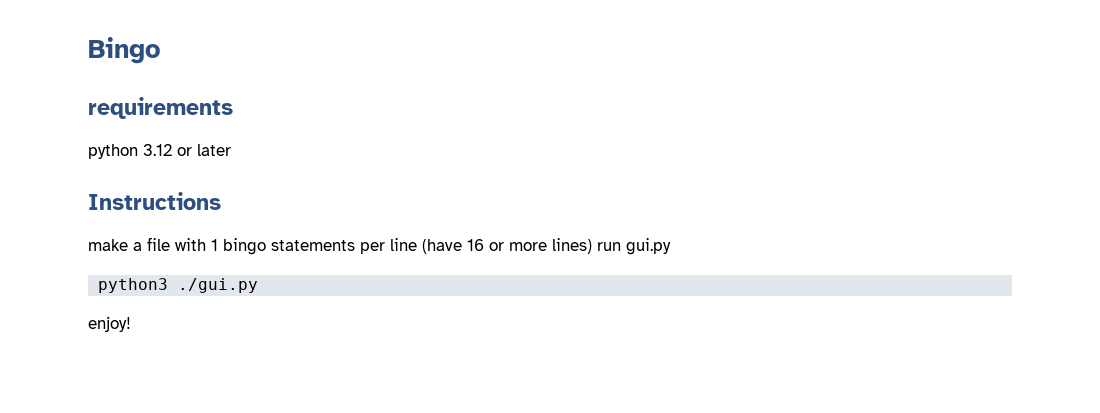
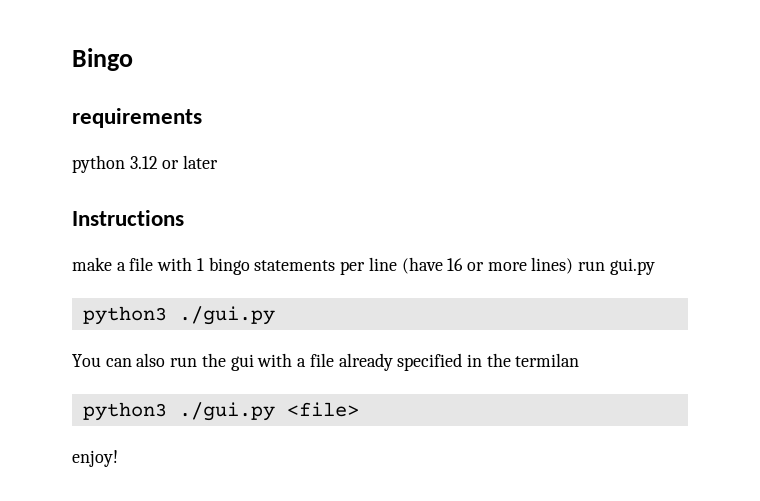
+ You can also run the gui with a file already specified in the termilan
+ python3 ./gui.py <file>

